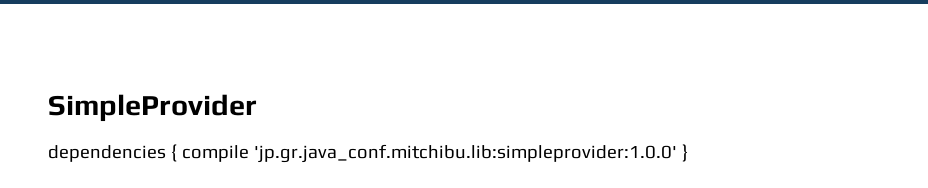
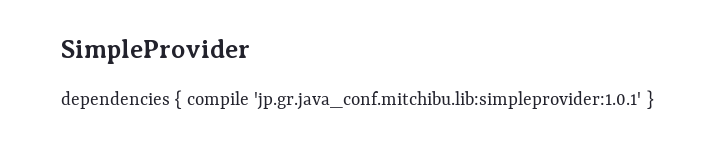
- dependencies { compile 'jp.gr.java_conf.mitchibu.lib:simpleprovider:1.0.0' }
+ dependencies { compile 'jp.gr.java_conf.mitchibu.lib:simpleprovider:1.0.1' }

